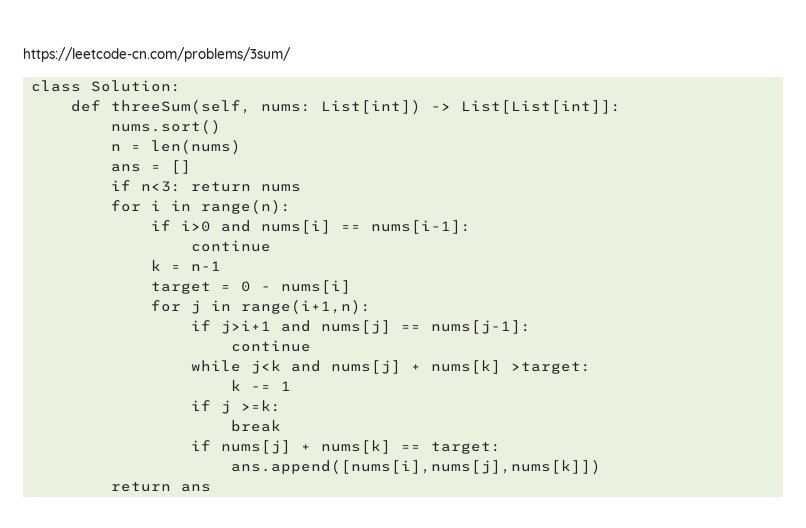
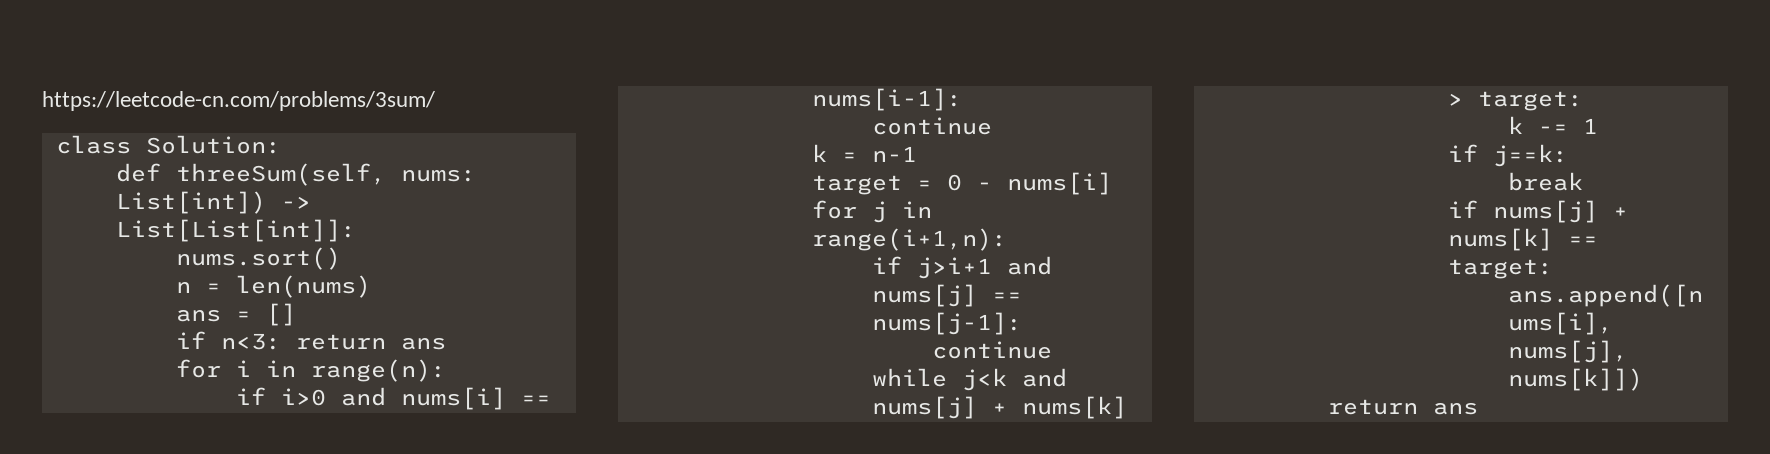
- if n<3: return nums
+ if n<3: return ans
- while j<k and nums[j] + nums[k] >target:
+ while j<k and nums[j] + nums[k] > target:
- if j >=k:
+ if j==k:

